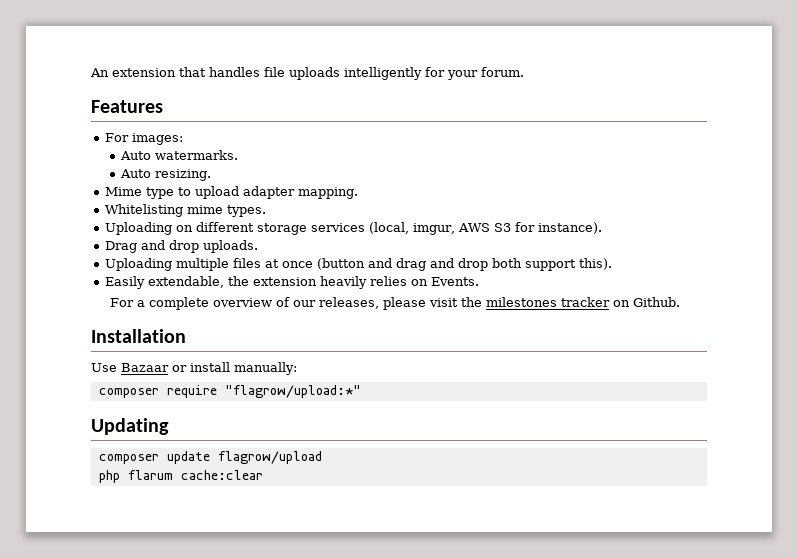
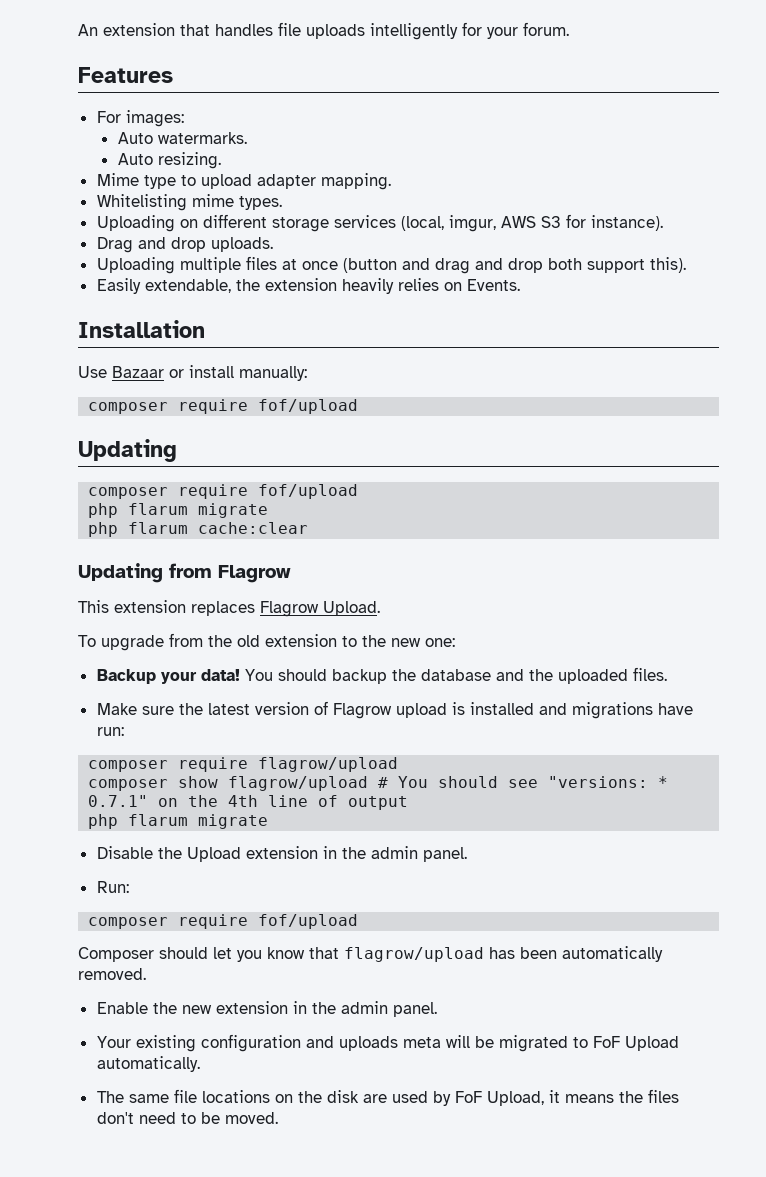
- For a complete overview of our releases, please visit the milestones tracker on Github.
  Use Bazaar or install manually:
- composer require "flagrow/upload:*"
+ composer require fof/upload
  Updating
- composer update flagrow/upload
+ composer require fof/upload
+ php flarum migrate
  php flarum cache:clear
+ Updating from Flagrow
+ This extension replaces Flagrow Upload.
+ To upgrade from the old extension to the new one:
+ Backup your data! You should backup the database and the uploaded files.
+ Make sure the latest version of Flagrow upload is installed and migrations have run:
+ composer require flagrow/upload
+ composer show flagrow/upload # You should see "versions: * 0.7.1" on the 4th line of output
+ php flarum migrate
+ Disable the Upload extension in the admin panel.
+ Run:
+ composer require fof/upload
+ Composer should let you know that flagrow/upload has been automatically removed.
+ Enable the new extension in the admin panel.
+ Your existing configuration and uploads meta will be migrated to FoF Upload automatically.
+ The same file locations on the disk are used by FoF Upload, it means the files don't need to be moved.

